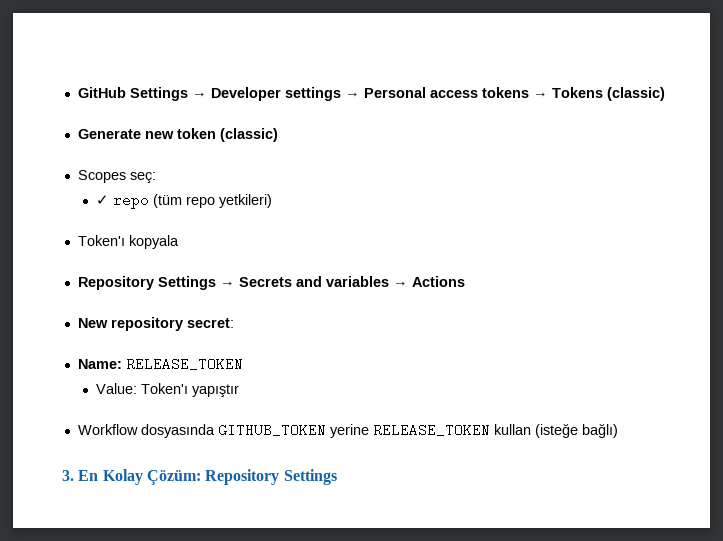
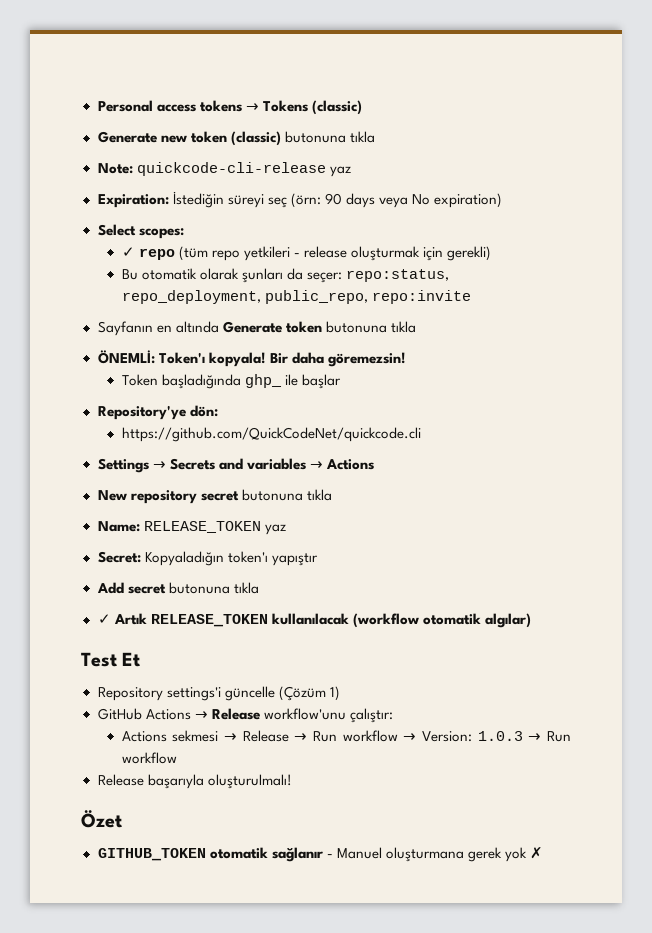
- GitHub Settings → Developer settings → Personal access tokens → Tokens (classic)
+ Personal access tokens → Tokens (classic)
- Generate new token (classic)
- Scopes seç:
- ✓ repo (tüm repo yetkileri)
- Token'ı kopyala
- Repository Settings → Secrets and variables → Actions
+ Generate new token (classic) butonuna tıkla
+ Note: quickcode-cli-release yaz
+ Expiration: İstediğin süreyi seç (örn: 90 days veya No expiration)
+ Select scopes:
+ ✓ repo (tüm repo yetkileri - release oluşturmak için gerekli)
+ Bu otomatik olarak şunları da seçer: repo:status, repo_deployment, public_repo, repo:invite
+ Sayfanın en altında Generate token butonuna tıkla
+ ÖNEMLİ: Token'ı kopyala! Bir daha göremezsin!
+ Token başladığında ghp_ ile başlar
+ Repository'ye dön:
+ https://github.com/QuickCodeNet/quickcode.cli
+ Settings → Secrets and variables → Actions
- New repository secret:
+ New repository secret butonuna tıkla
- Name: RELEASE_TOKEN
- Value: Token'ı yapıştır
- Workflow dosyasında GITHUB_TOKEN yerine RELEASE_TOKEN kullan (isteğe bağlı)
- 3. En Kolay Çözüm: Repository Settings
+ Name: RELEASE_TOKEN yaz
+ Secret: Kopyaladığın token'ı yapıştır
+ Add secret butonuna tıkla
+ ✓ Artık RELEASE_TOKEN kullanılacak (workflow otomatik algılar)
+ Test Et
+ Repository settings'i güncelle (Çözüm 1)
+ GitHub Actions → Release workflow'unu çalıştır:
+ Actions sekmesi → Release → Run workflow → Version: 1.0.3 → Run workflow
+ Release başarıyla oluşturulmalı!
+ Özet
+ GITHUB_TOKEN otomatik sağlanır - Manuel oluşturmana gerek yok ✗

